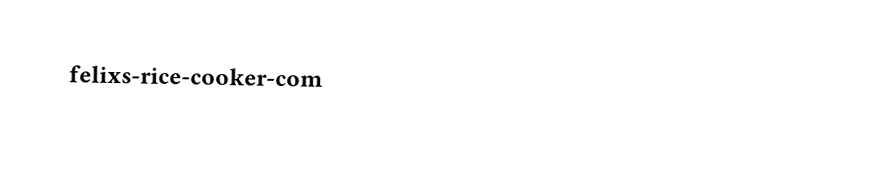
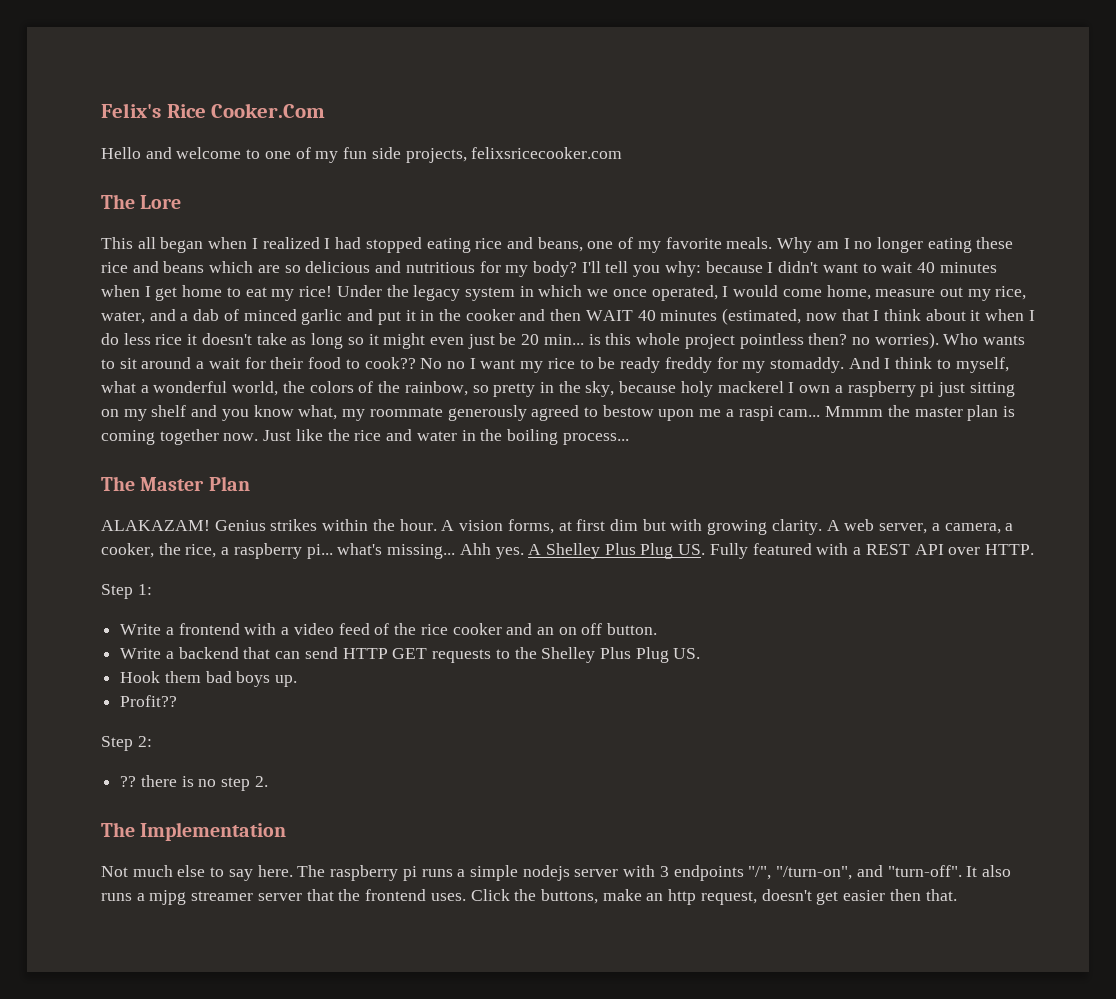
- felixs-rice-cooker-com
+ Felix's Rice Cooker.Com
+ Hello and welcome to one of my fun side projects, felixsricecooker.com
+ The Lore
+ This all began when I realized I had stopped eating rice and beans, one of my favorite meals. Why am I no longer eating these rice and beans which are so delicious and nutritious for my body? I'll tell you why: because I didn't want to wait 40 minutes when I get home to eat my rice! Under the legacy system in which we once operated, I would come home, measure out my rice, water, and a dab of minced garlic and put it in the cooker and then WAIT 40 minutes (estimated, now that I think about it when I do less rice it doesn't take as long so it might even just be 20 min... is this whole project pointless then? no worries). Who wants to sit around a wait for their food to cook?? No no I want my rice to be ready freddy for my stomaddy. And I think to myself, what a wonderful world, the colors of the rainbow, so pretty in the sky, because holy mackerel I own a raspberry pi just sitting on my shelf and you know what, my roommate generously agreed to bestow upon me a raspi cam... Mmmm the master plan is coming together now. Just like the rice and water in the boiling process...
+ The Master Plan
+ ALAKAZAM! Genius strikes within the hour. A vision forms, at first dim but with growing clarity. A web server, a camera, a cooker, the rice, a raspberry pi... what's missing... Ahh yes. A Shelley Plus Plug US. Fully featured with a REST API over HTTP.
+ Step 1:
+ Write a frontend with a video feed of the rice cooker and an on off button.
+ Write a backend that can send HTTP GET requests to the Shelley Plus Plug US.
+ Hook them bad boys up.
+ Profit??
+ Step 2:
+ ?? there is no step 2.
+ The Implementation
+ Not much else to say here. The raspberry pi runs a simple nodejs server with 3 endpoints "/", "/turn-on", and "turn-off". It also runs a mjpg streamer server that the frontend uses. Click the buttons, make an http request, doesn't get easier then that.

